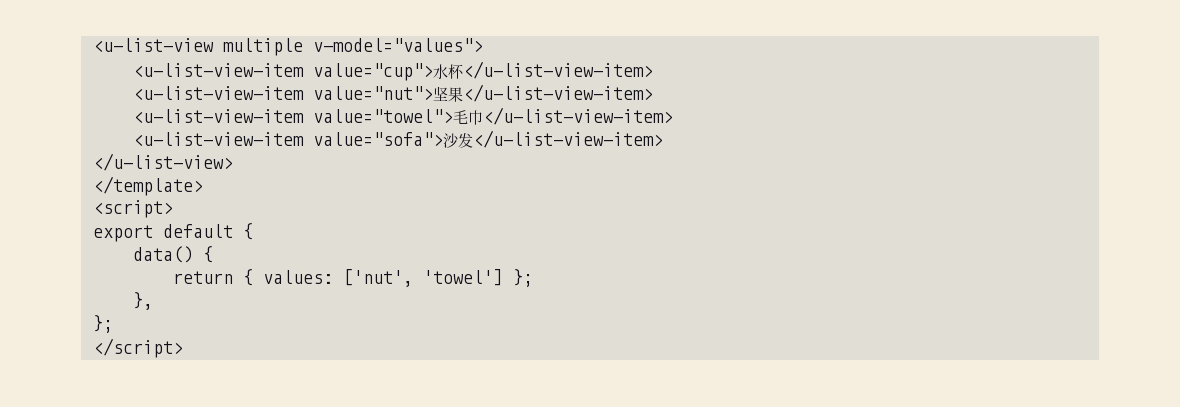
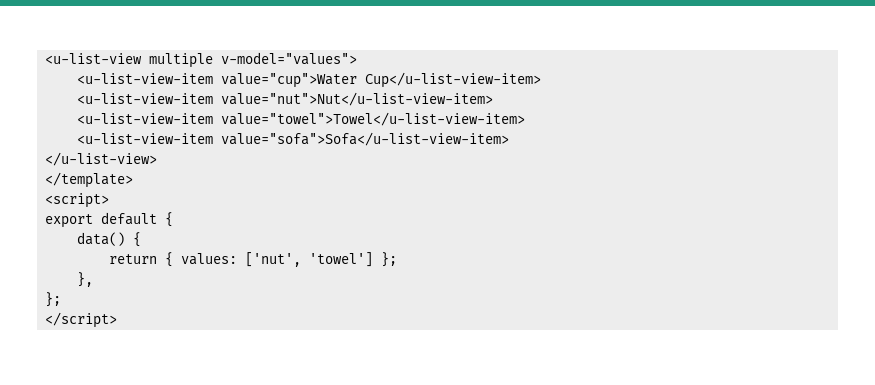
- <u-list-view-item value="cup">水杯</u-list-view-item>
- <u-list-view-item value="nut">坚果</u-list-view-item>
- <u-list-view-item value="towel">毛巾</u-list-view-item>
- <u-list-view-item value="sofa">沙发</u-list-view-item>
+ <u-list-view-item value="cup">Water Cup</u-list-view-item>
+ <u-list-view-item value="nut">Nut</u-list-view-item>
+ <u-list-view-item value="towel">Towel</u-list-view-item>
+ <u-list-view-item value="sofa">Sofa</u-list-view-item>

